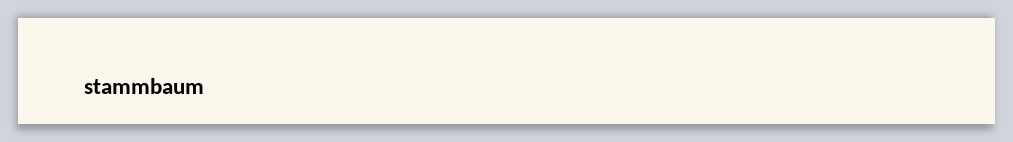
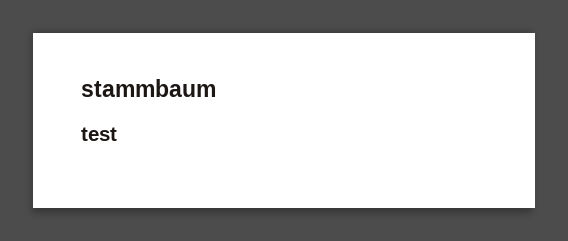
+ test

